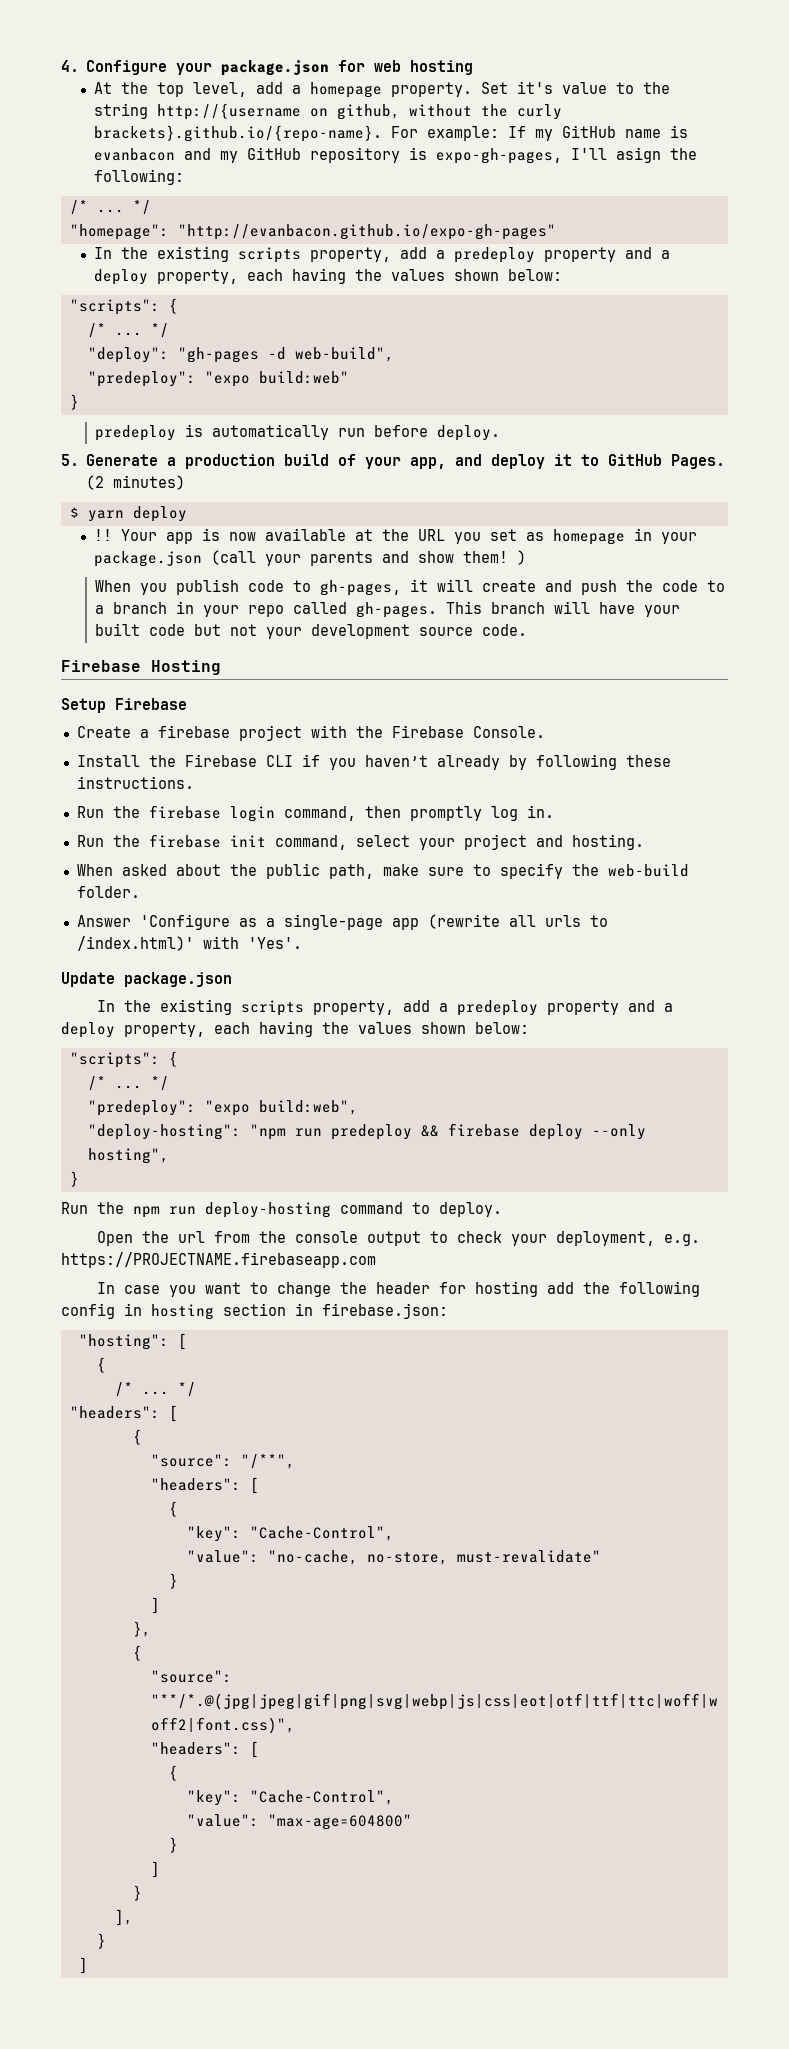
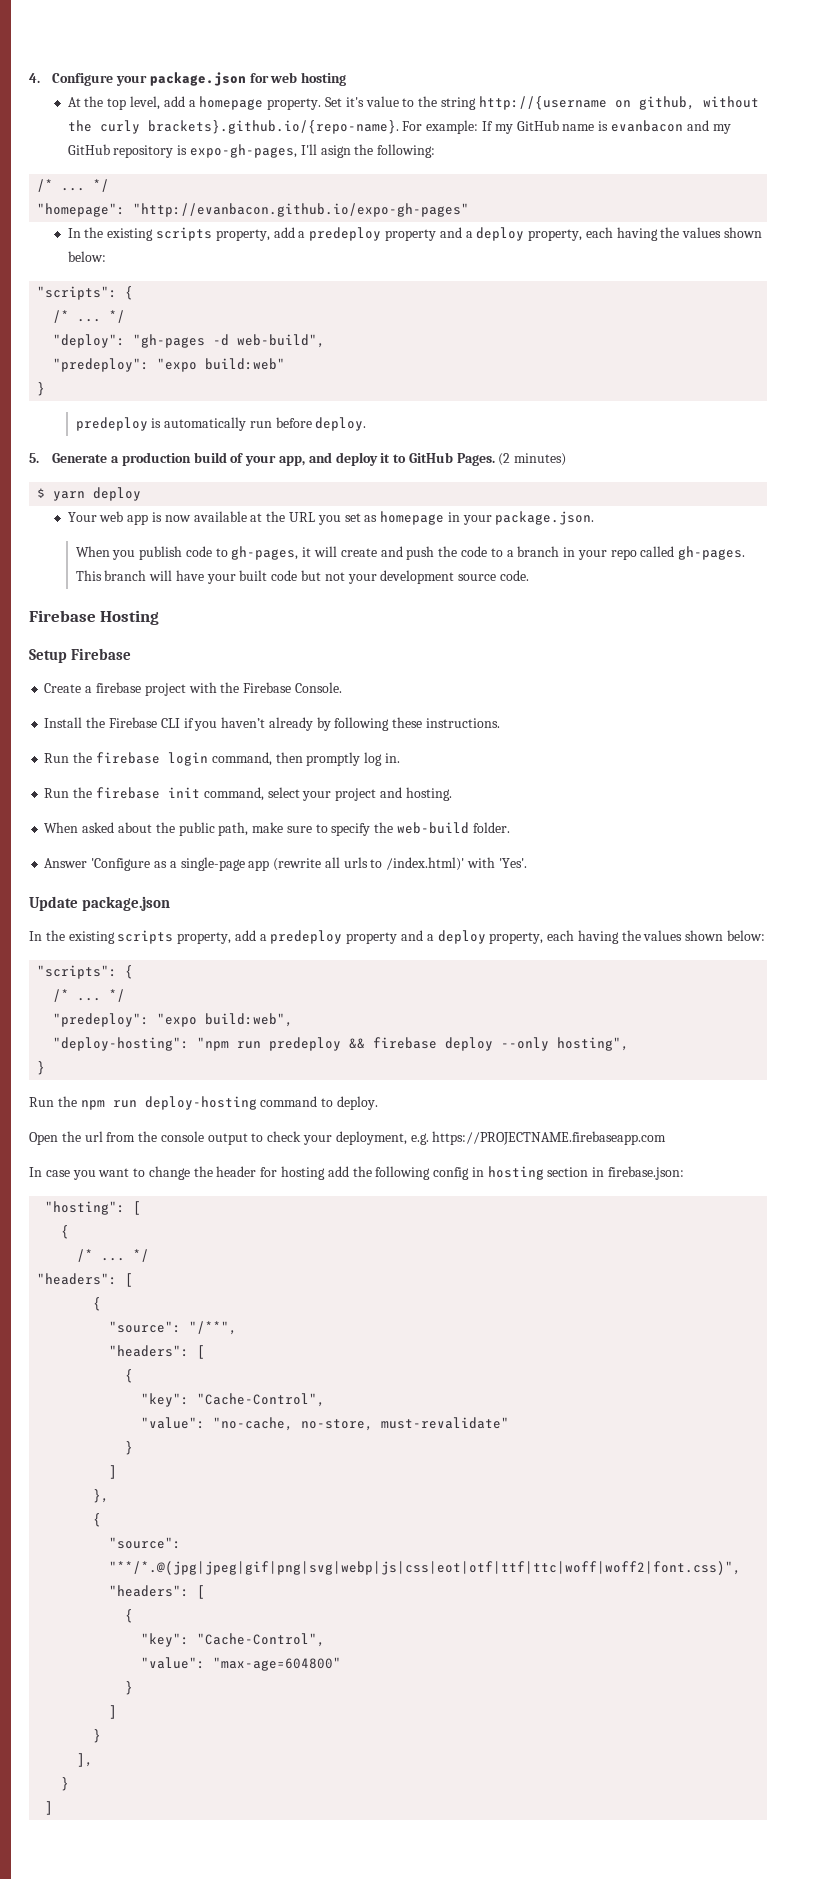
- !! Your app is now available at the URL you set as homepage in your package.json (call your parents and show them! )
+ Your web app is now available at the URL you set as homepage in your package.json.

